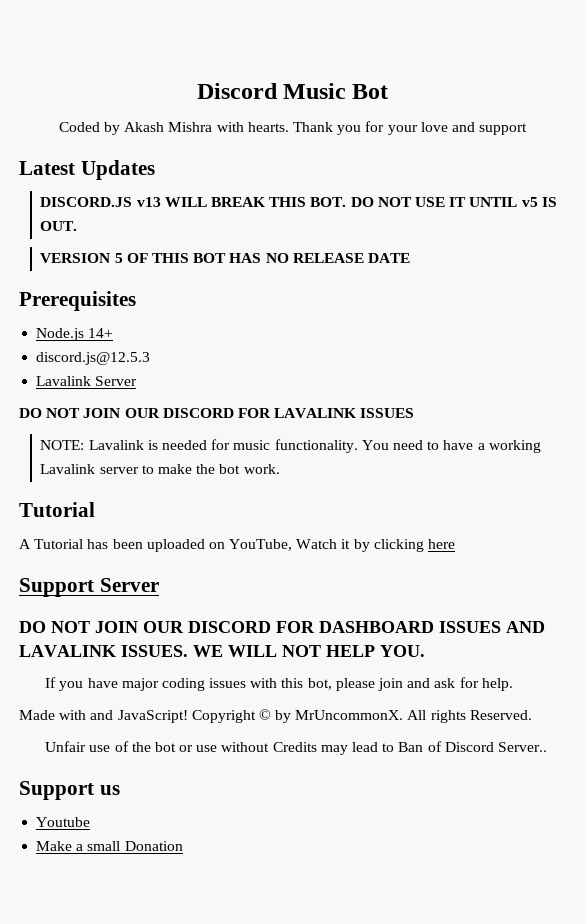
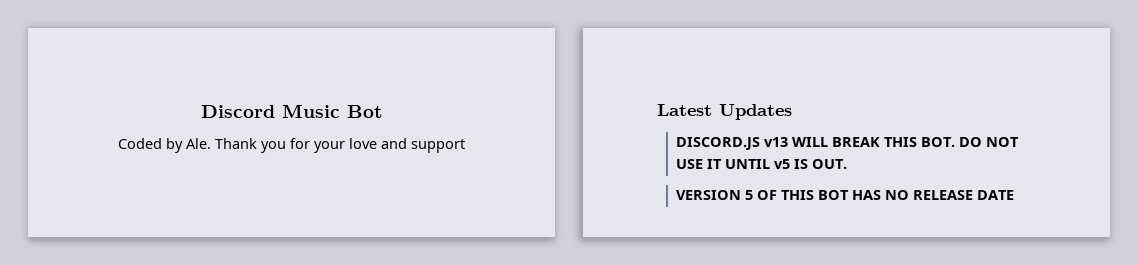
- Coded by Akash Mishra with hearts. Thank you for your love and support
+ Coded by Ale. Thank you for your love and support
- Prerequisites
- Node.js 14+
- discord.js@12.5.3
- Lavalink Server
- DO NOT JOIN OUR DISCORD FOR LAVALINK ISSUES
- NOTE: Lavalink is needed for music functionality. You need to have a working Lavalink server to make the bot work.
- Tutorial
- A Tutorial has been uploaded on YouTube, Watch it by clicking here
- Support Server
- DO NOT JOIN OUR DISCORD FOR DASHBOARD ISSUES AND LAVALINK ISSUES. WE WILL NOT HELP YOU.
- If you have major coding issues with this bot, please join and ask for help.
- Made with and JavaScript! Copyright © by MrUncommonX. All rights Reserved.
- Unfair use of the bot or use without Credits may lead to Ban of Discord Server..
- Support us
- Youtube
- Make a small Donation

